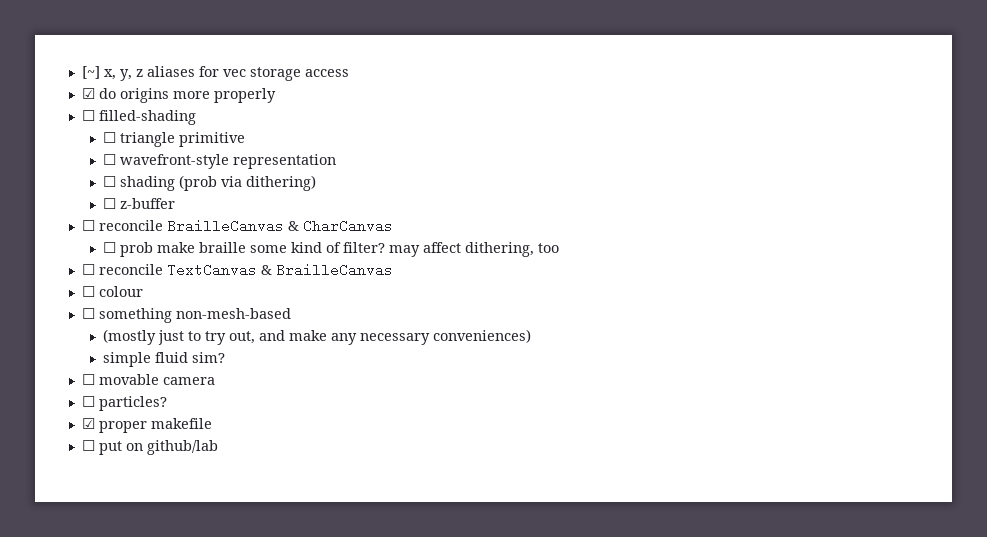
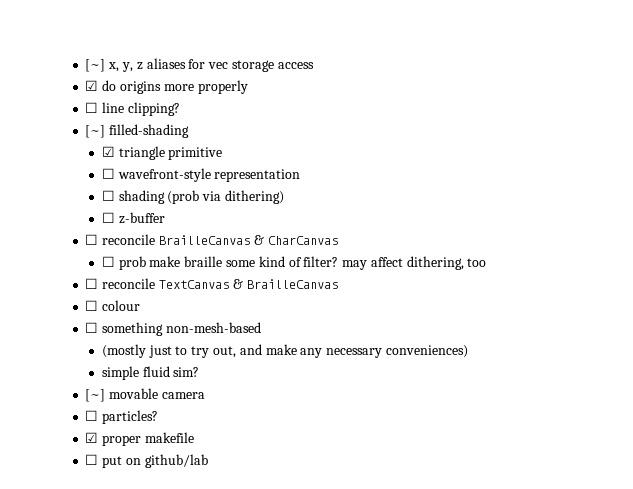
- ☐ filled-shading
+ ☐ line clipping?
+ [~] filled-shading
- ☐ triangle primitive
+ ☑ triangle primitive
- ☐ movable camera
+ [~] movable camera

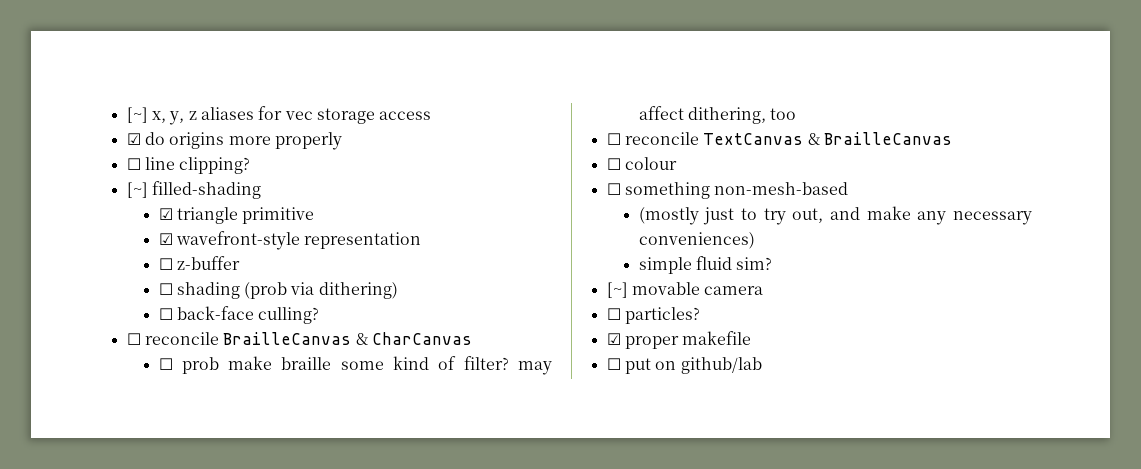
- ☐ wavefront-style representation
+ ☑ wavefront-style representation
+ ☐ z-buffer
- ☐ z-buffer
+ ☐ back-face culling?

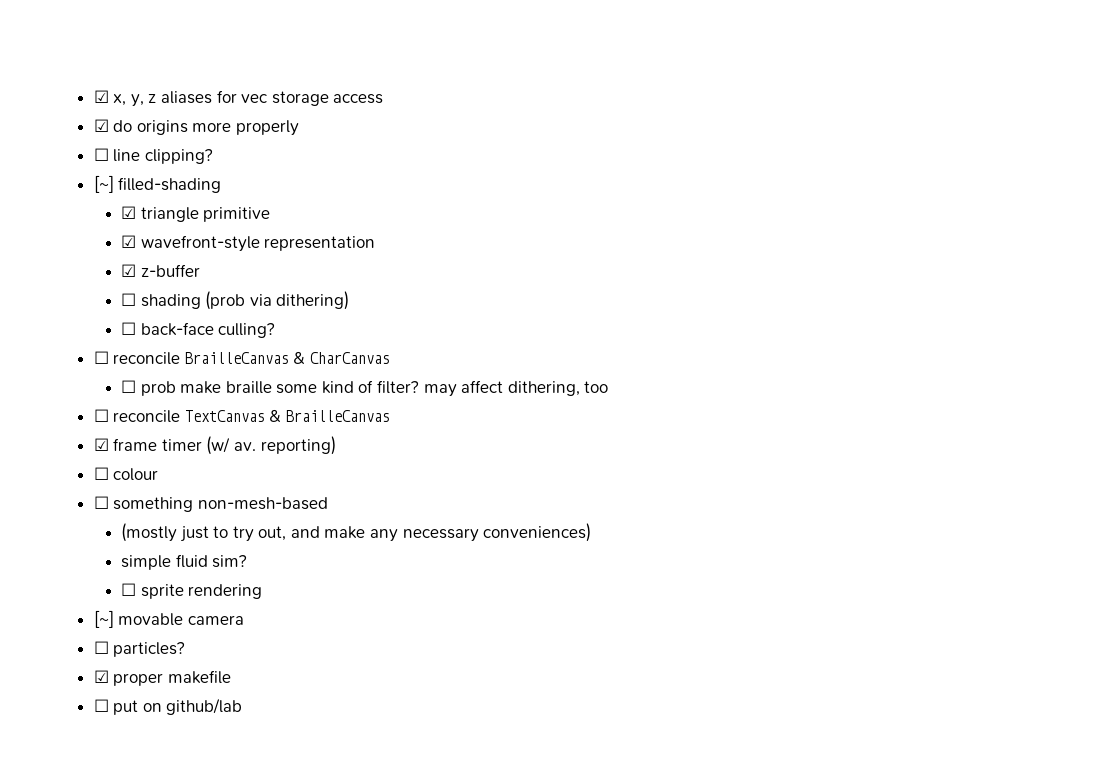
- [~] x, y, z aliases for vec storage access
+ ☑ x, y, z aliases for vec storage access
- ☐ z-buffer
+ ☑ z-buffer
+ ☑ frame timer (w/ av. reporting)
+ ☐ sprite rendering

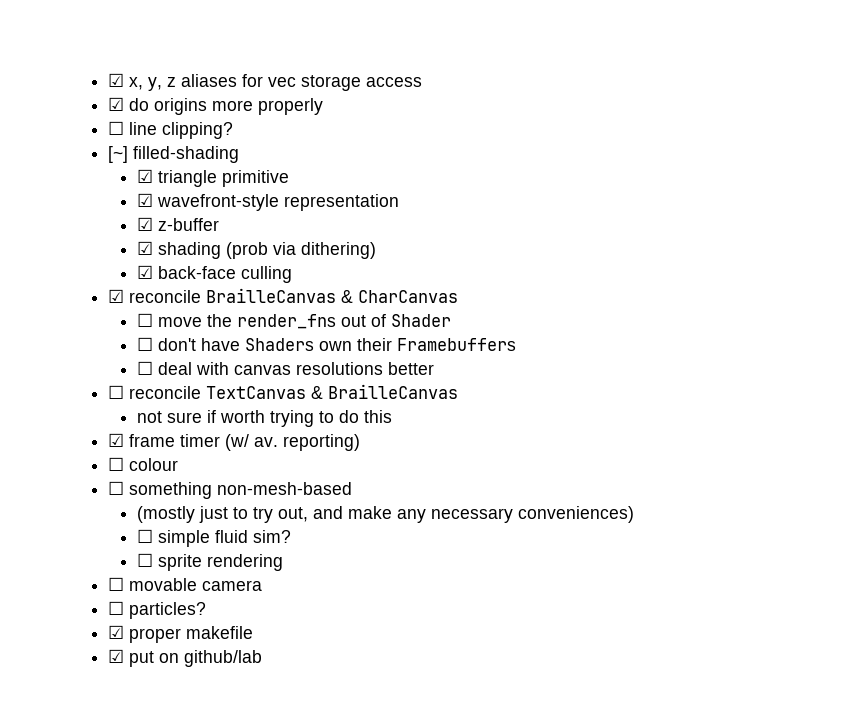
- ☐ shading (prob via dithering)
+ ☑ shading (prob via dithering)
- ☐ back-face culling?
- ☐ reconcile BrailleCanvas & CharCanvas
+ ☑ back-face culling
+ ☑ reconcile BrailleCanvas & CharCanvas
- ☐ prob make braille some kind of filter? may affect dithering, too
+ ☐ move the render_fns out of Shader
+ ☐ don't have Shaders own their Framebuffers
+ ☐ deal with canvas resolutions better
+ not sure if worth trying to do this
- simple fluid sim?
+ ☐ simple fluid sim?
- [~] movable camera
+ ☐ movable camera
- ☐ put on github/lab
+ ☑ put on github/lab

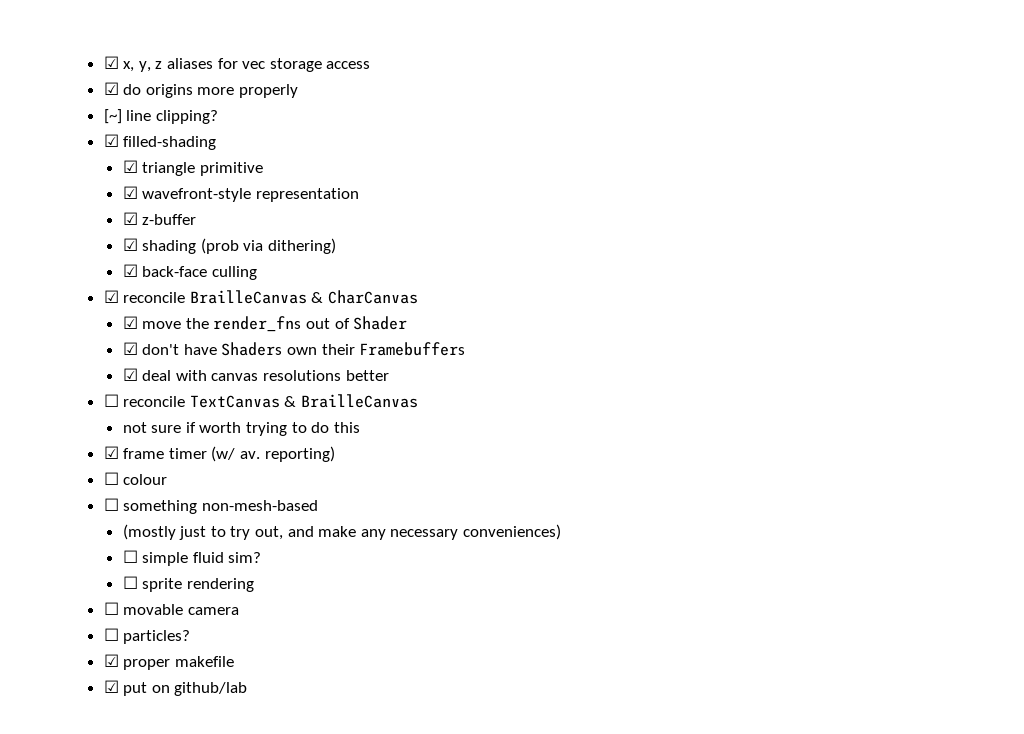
- ☐ line clipping?
+ [~] line clipping?
- [~] filled-shading
+ ☑ filled-shading
- ☐ move the render_fns out of Shader
+ ☑ move the render_fns out of Shader
- ☐ don't have Shaders own their Framebuffers
+ ☑ don't have Shaders own their Framebuffers
- ☐ deal with canvas resolutions better
+ ☑ deal with canvas resolutions better

